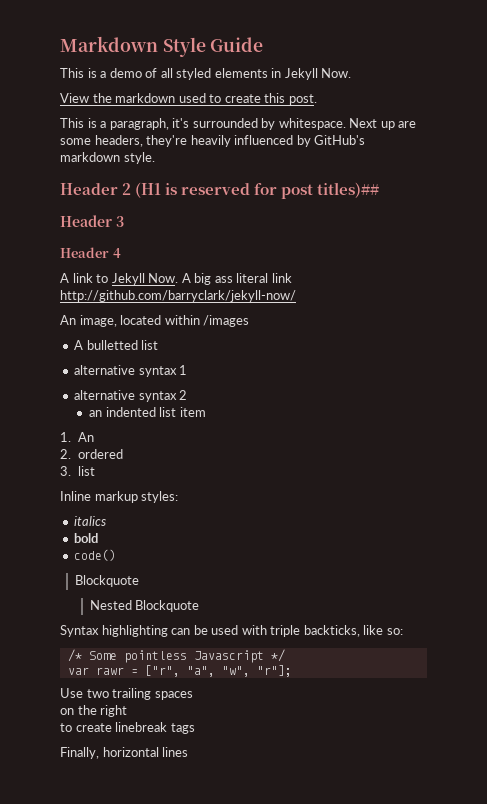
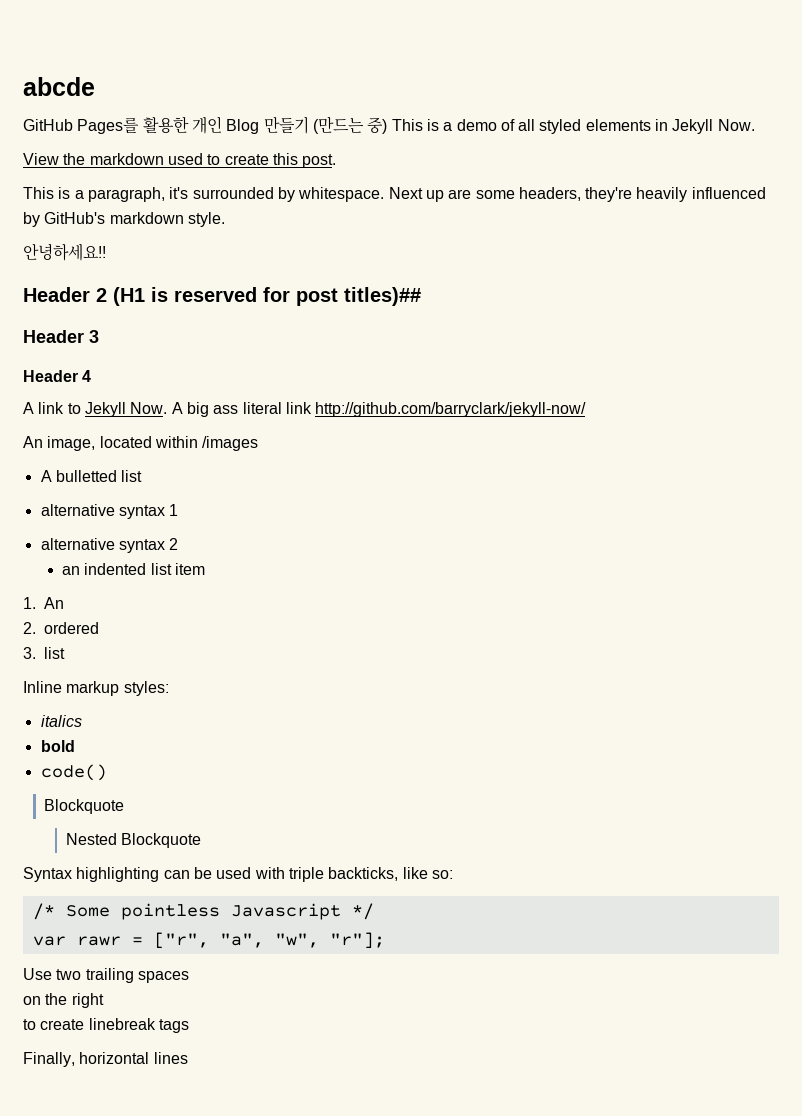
- Markdown Style Guide
- This is a demo of all styled elements in Jekyll Now.
+ abcde
+ GitHub Pages를 활용한 개인 Blog 만들기 (만드는 중) This is a demo of all styled elements in Jekyll Now.
+ 안녕하세요!!

